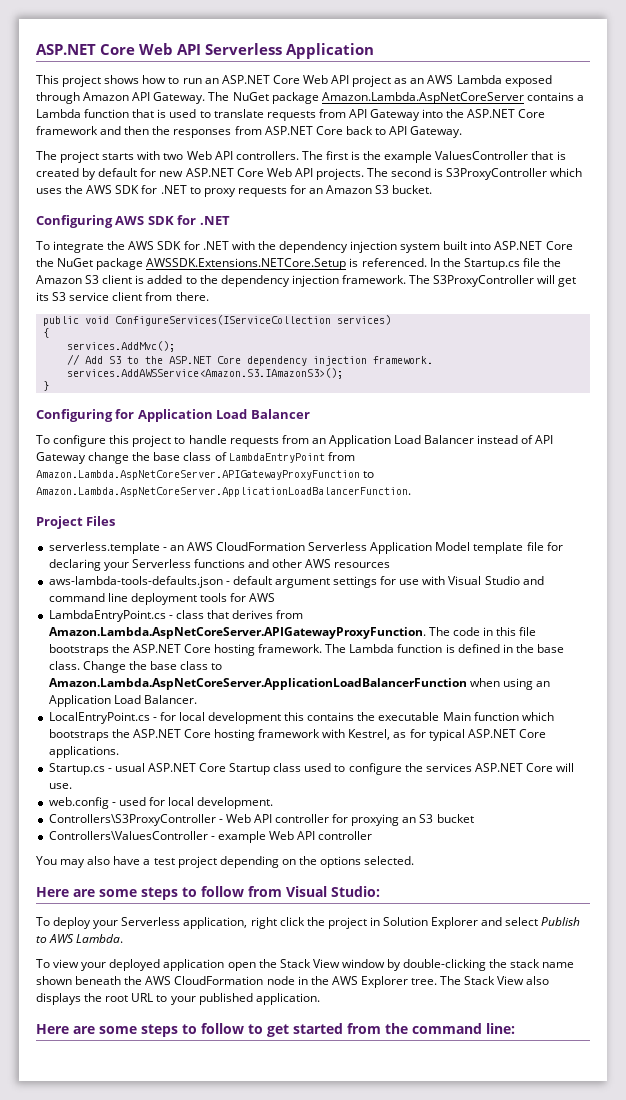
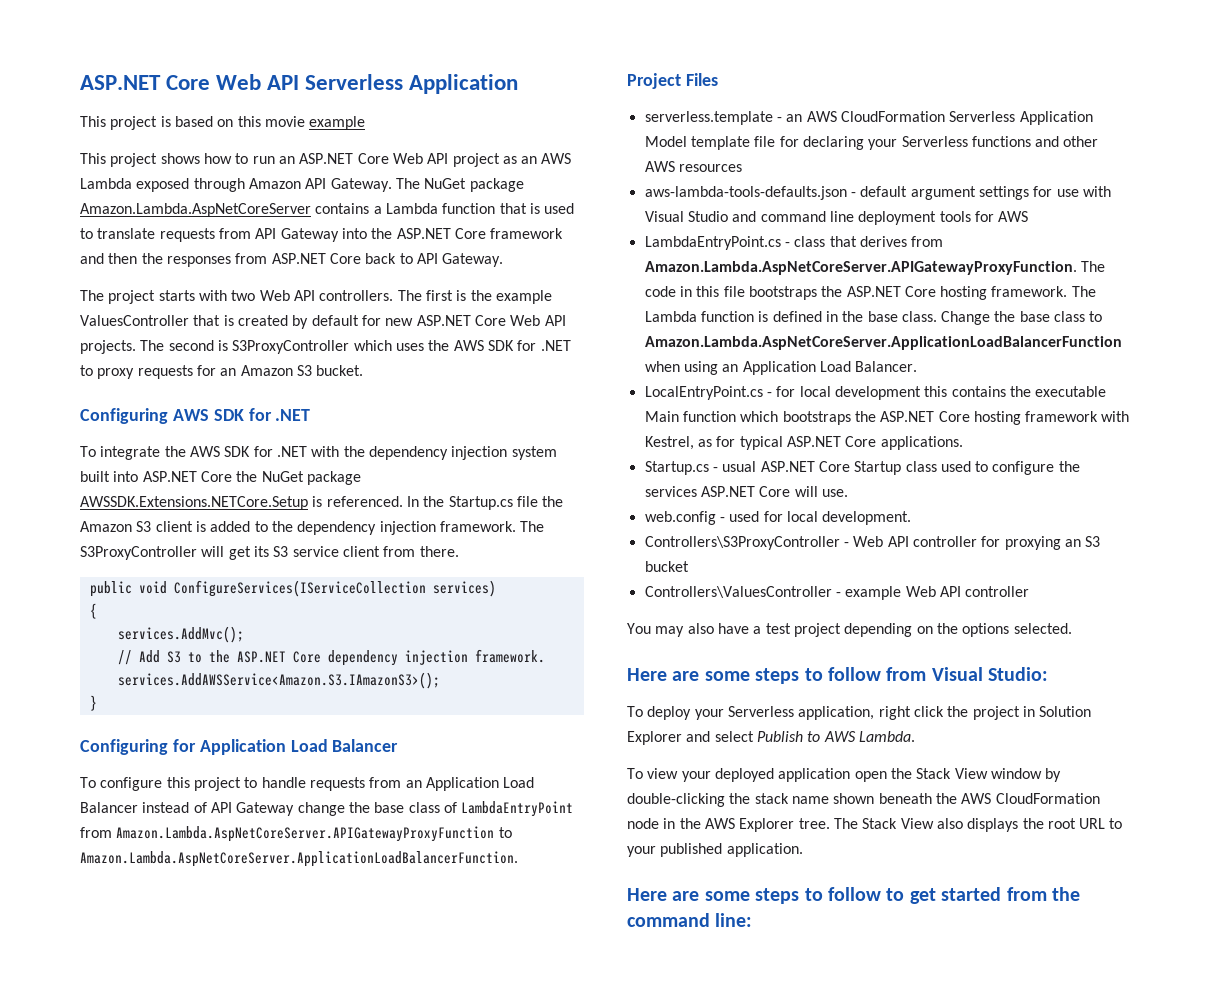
+ This project is based on this movie example

